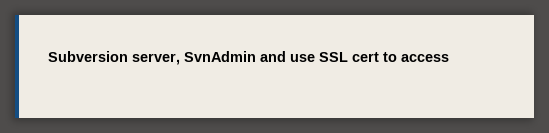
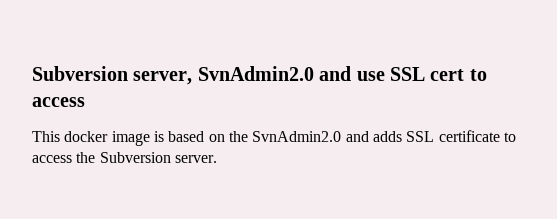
- Subversion server, SvnAdmin and use SSL cert to access
+ Subversion server, SvnAdmin2.0 and use SSL cert to access
+ This docker image is based on the SvnAdmin2.0 and adds SSL certificate to access the Subversion server.

